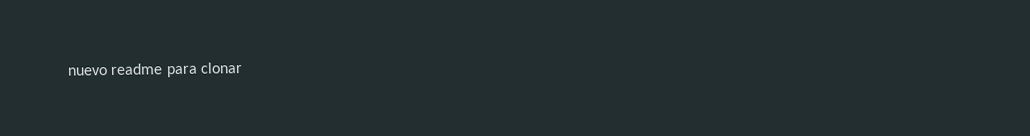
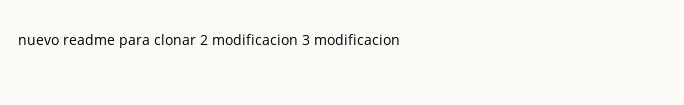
- nuevo readme para clonar
+ nuevo readme para clonar 2 modificacion 3 modificacion

